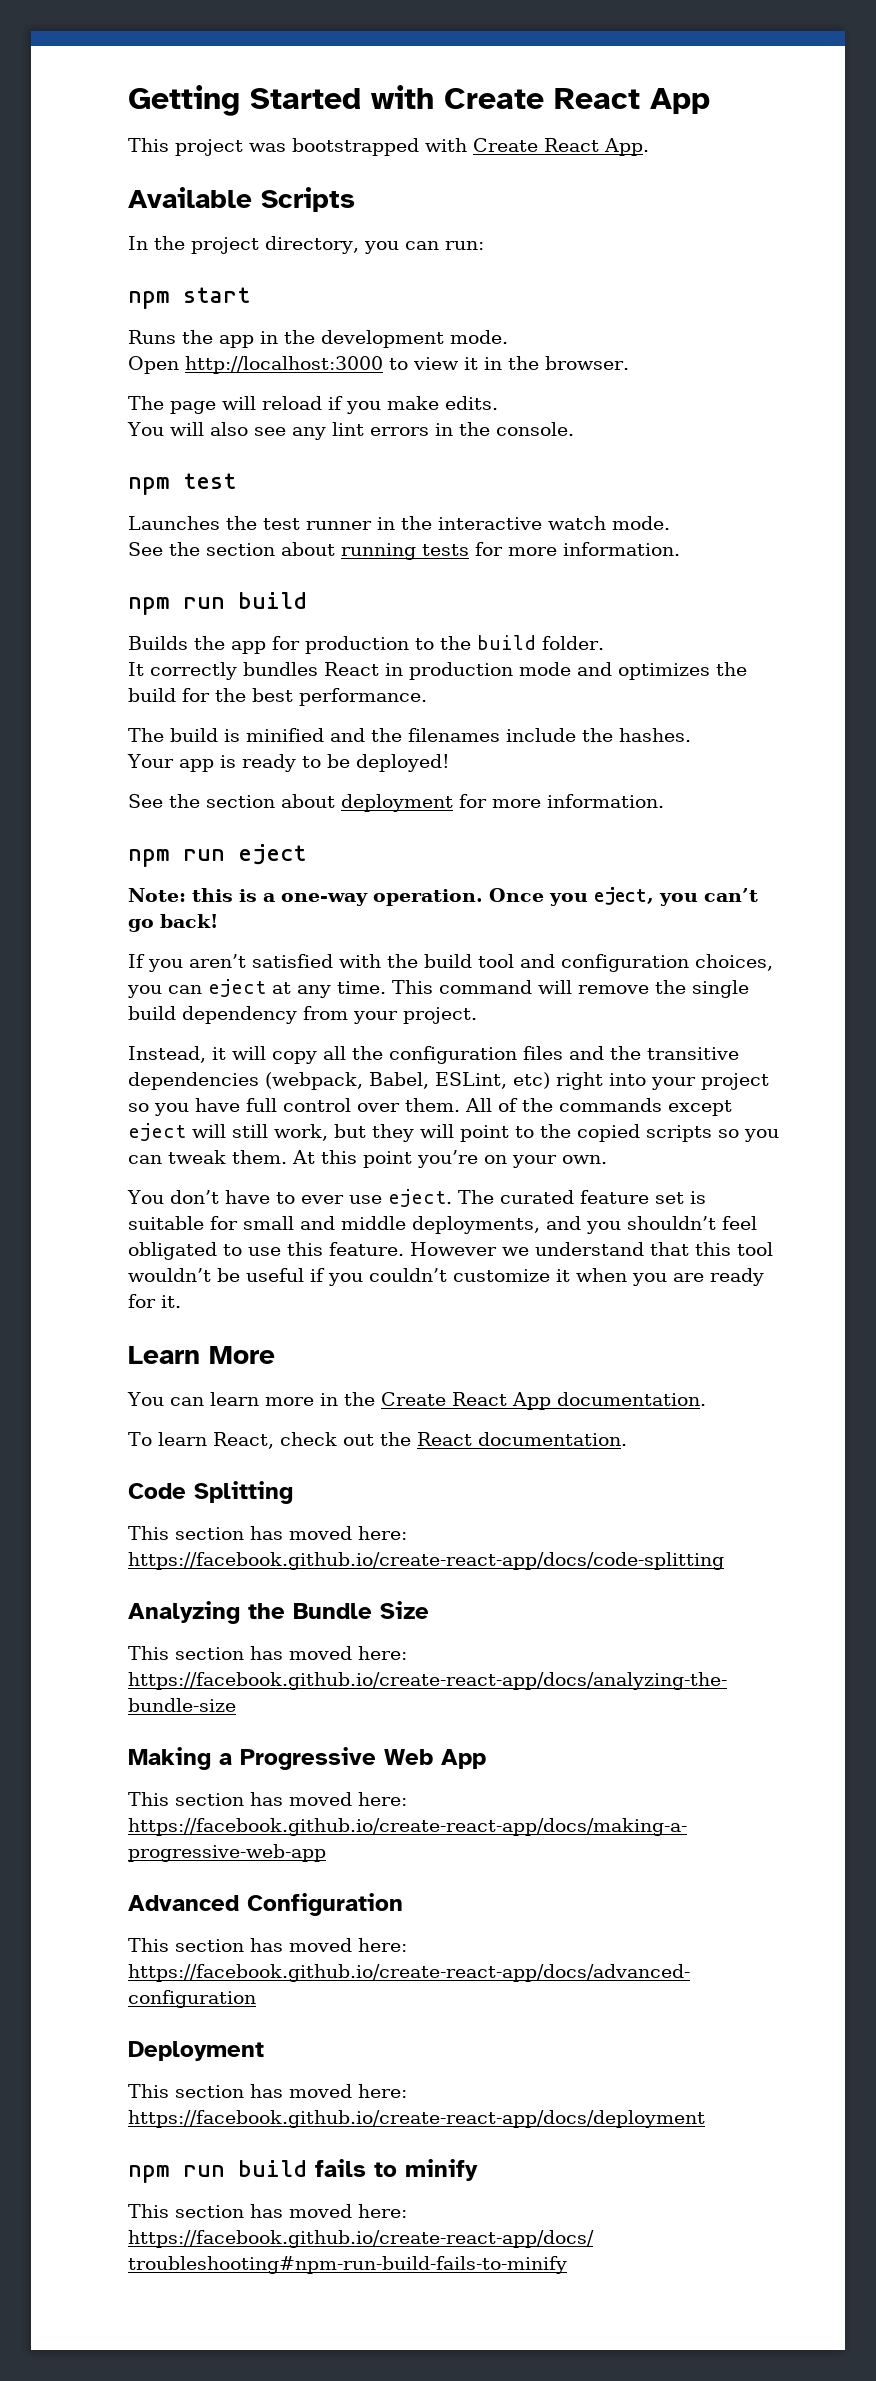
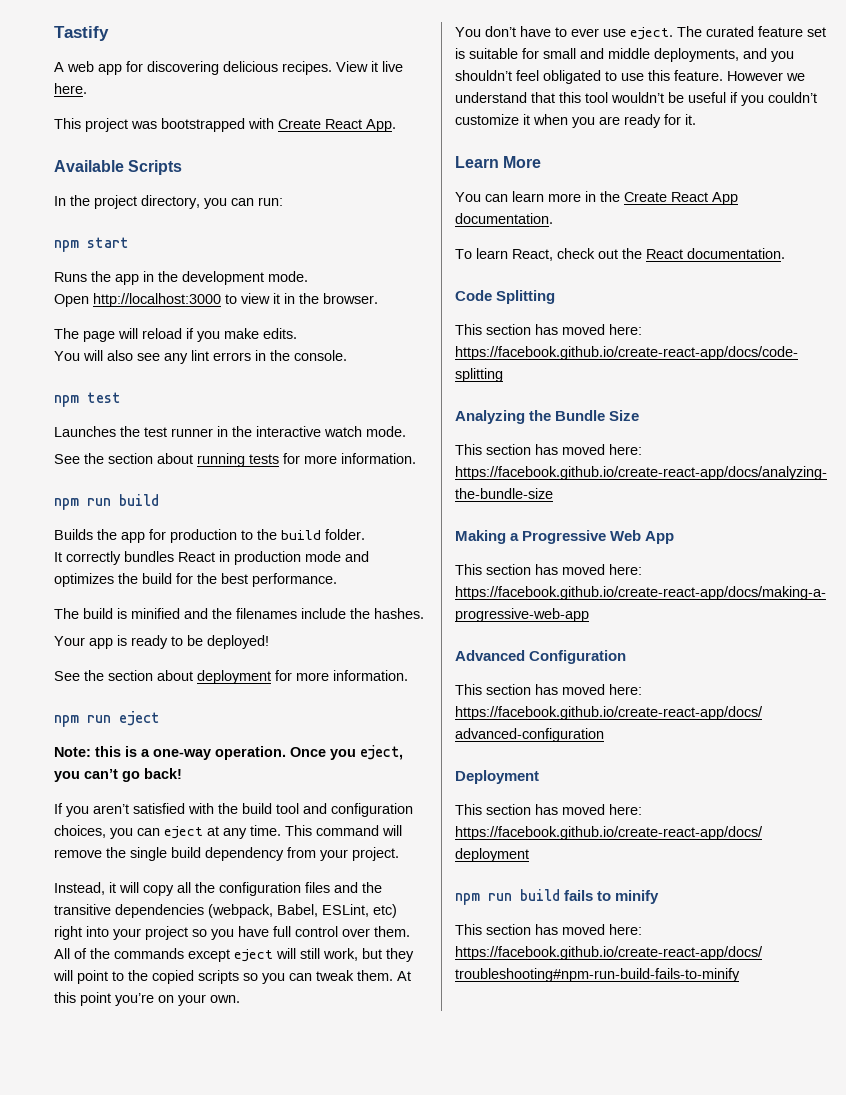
- Getting Started with Create React App
+ Tastify
+ A web app for discovering delicious recipes. View it live here.

